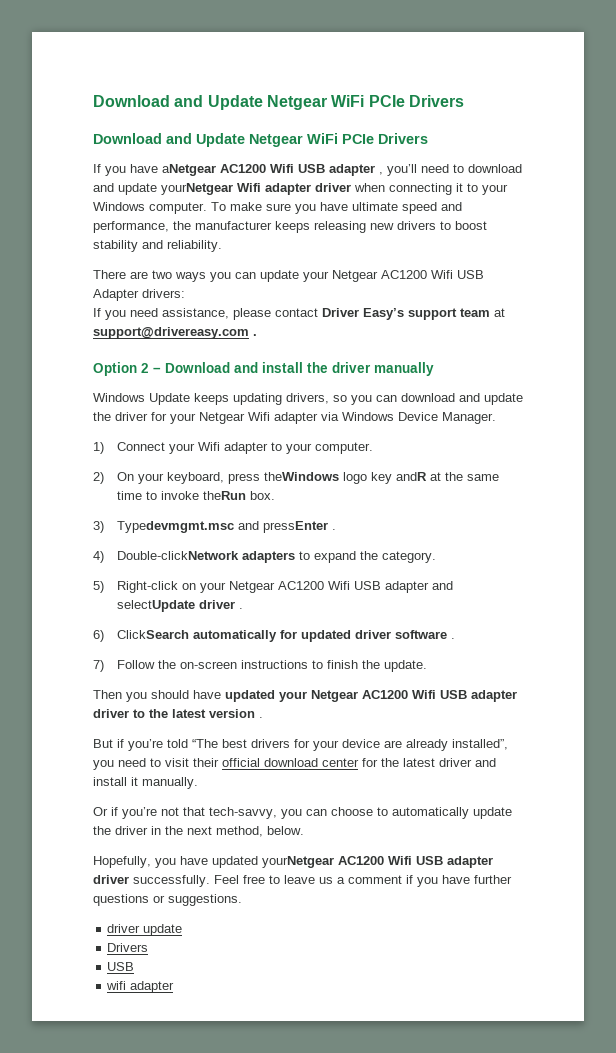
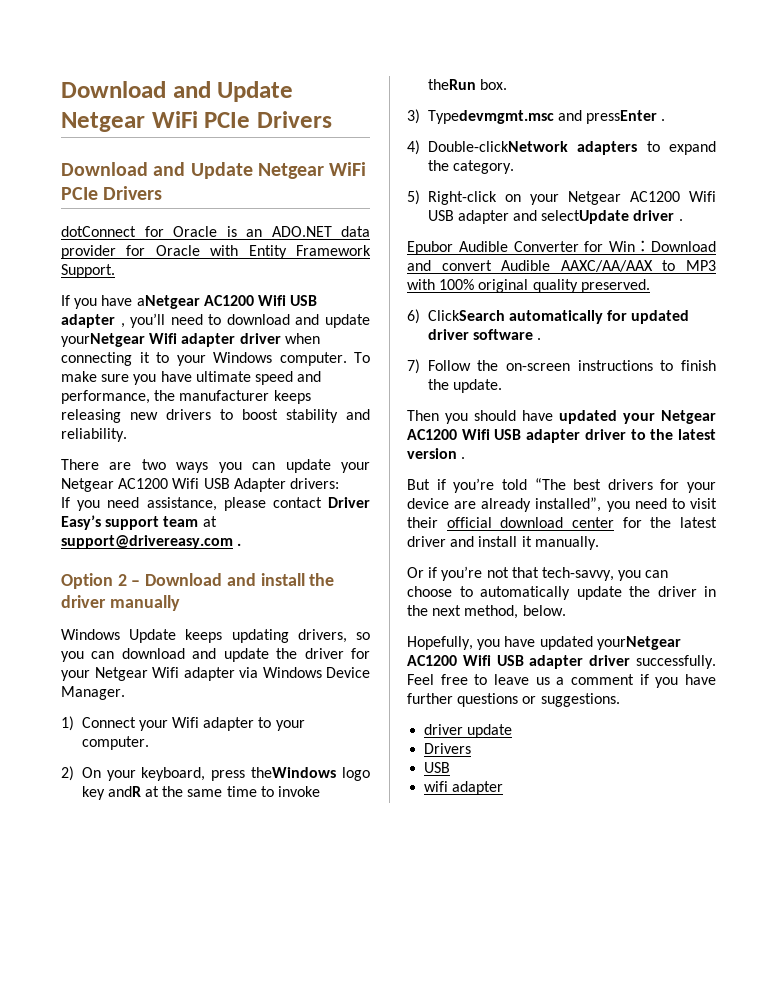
+ dotConnect for Oracle is an ADO.NET data provider for Oracle with Entity Framework Support.
+ Epubor Audible Converter for Win：Download and convert Audible AAXC/AA/AAX to MP3 with 100% original quality preserved.

